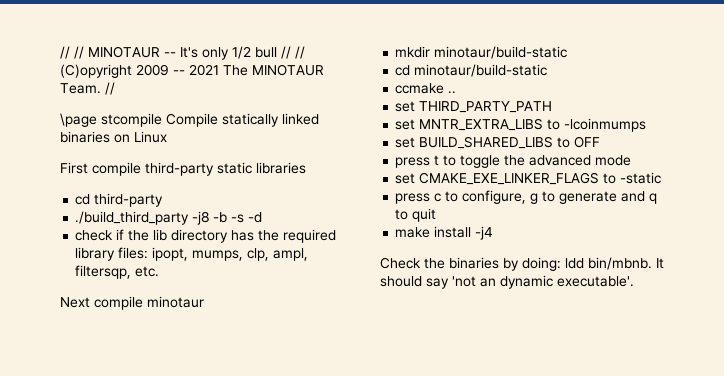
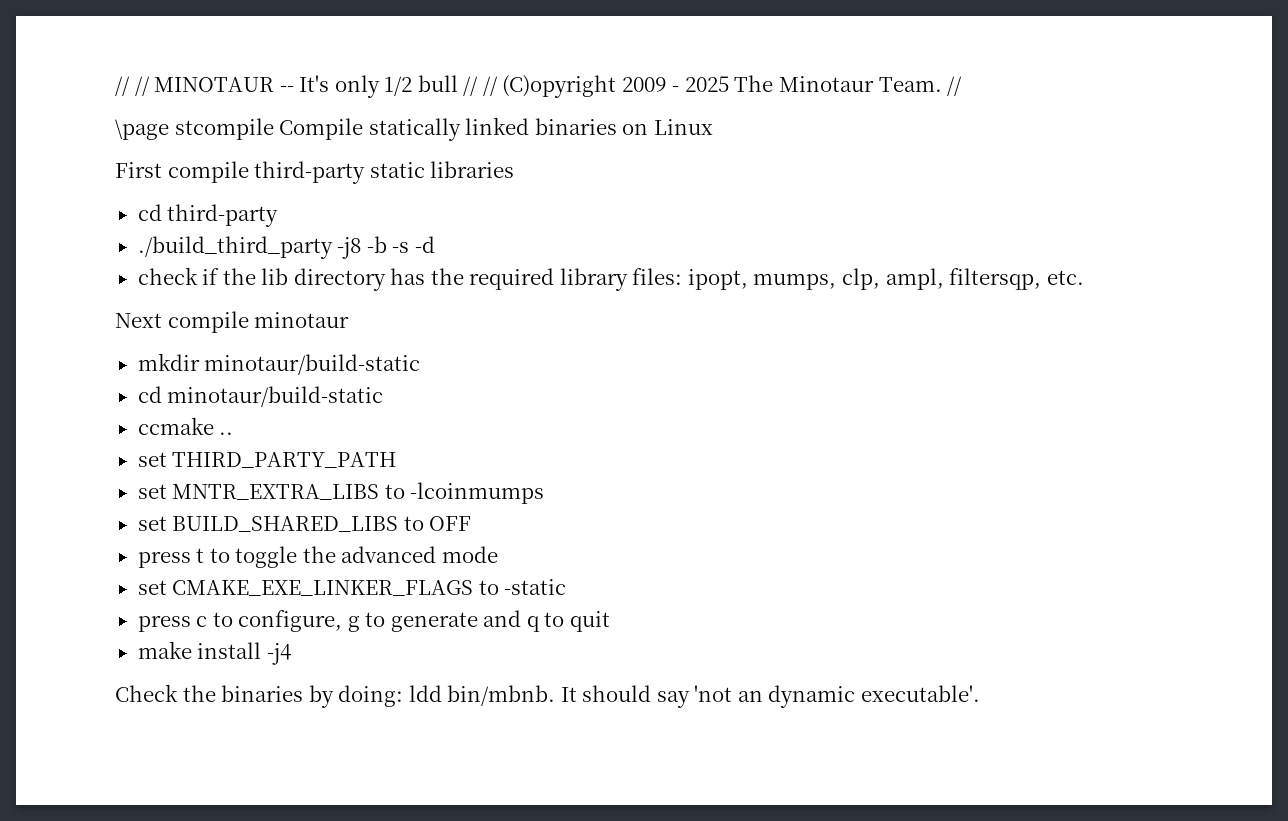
- // // MINOTAUR -- It's only 1/2 bull // // (C)opyright 2009 -- 2021 The MINOTAUR Team.
+ // // MINOTAUR -- It's only 1/2 bull // // (C)opyright 2009 - 2025 The Minotaur Team.

